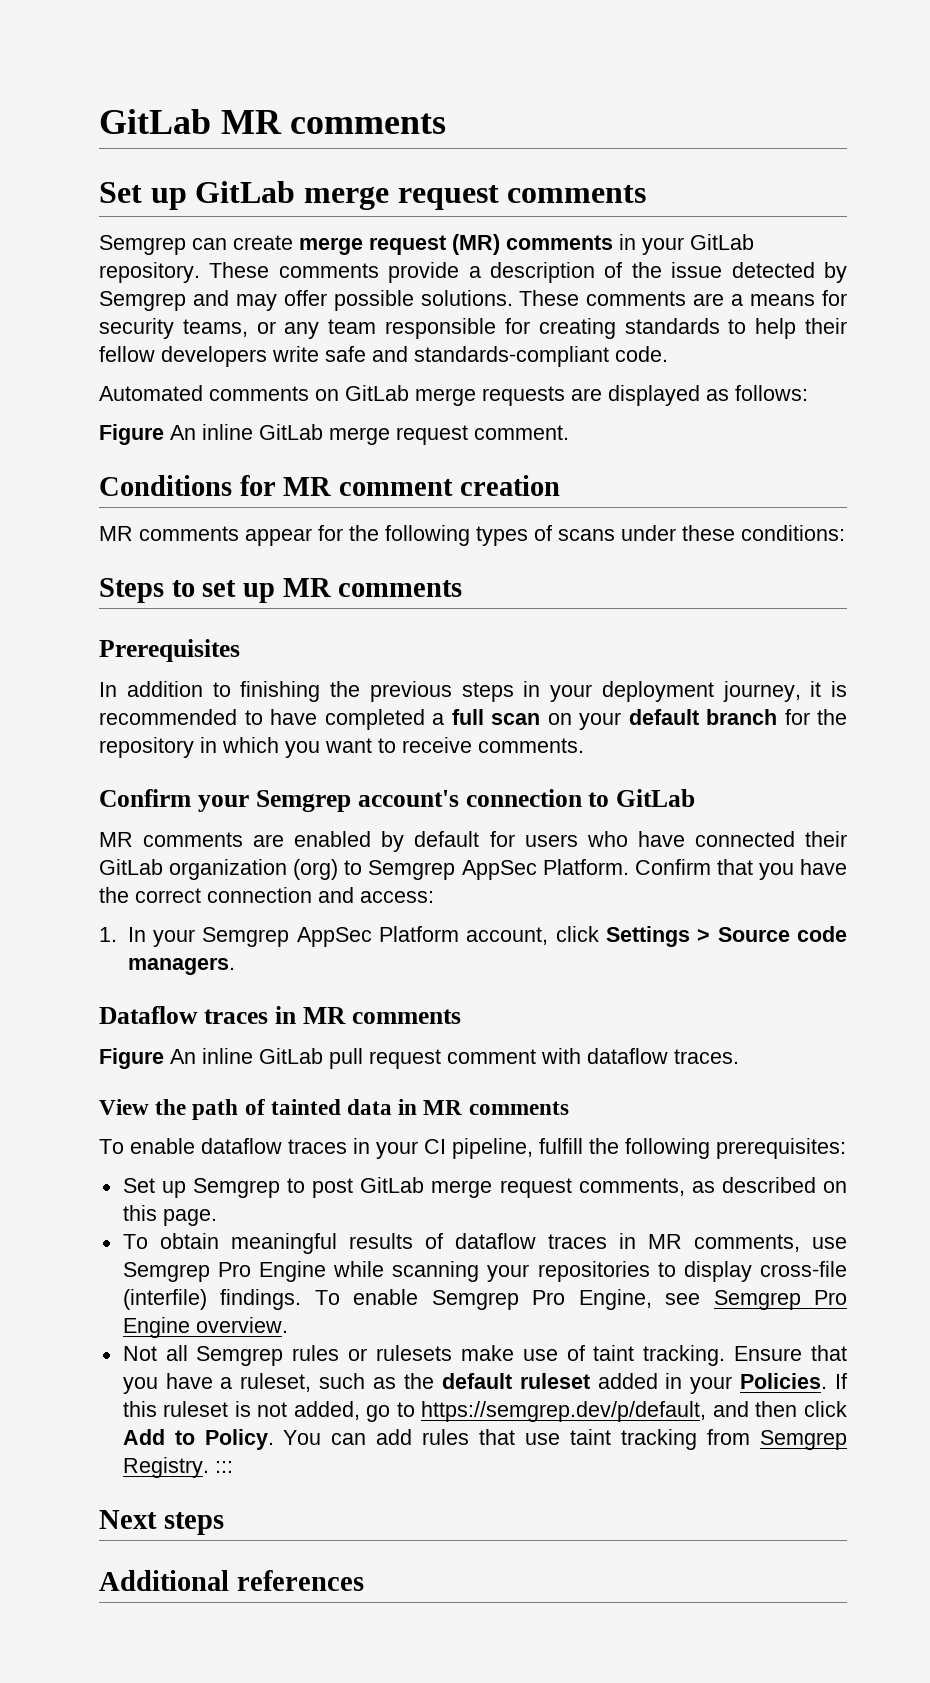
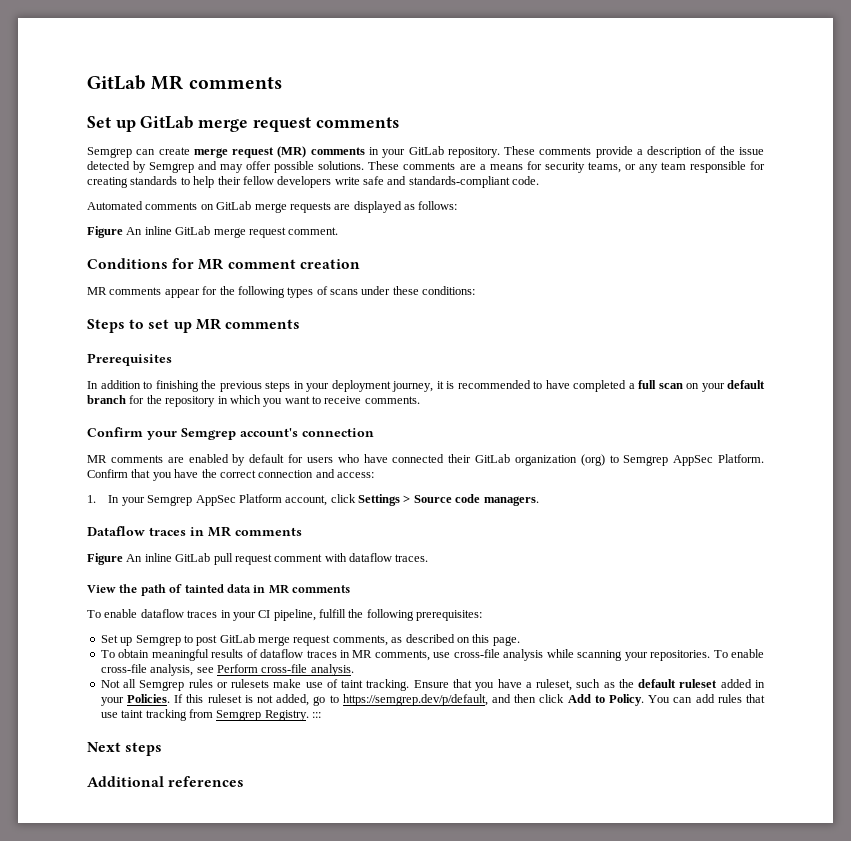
- Confirm your Semgrep account's connection to GitLab
+ Confirm your Semgrep account's connection
- To obtain meaningful results of dataflow traces in MR comments, use Semgrep Pro Engine while scanning your repositories to display cross-file (interfile) findings. To enable Semgrep Pro Engine, see Semgrep Pro Engine overview.
+ To obtain meaningful results of dataflow traces in MR comments, use cross-file analysis while scanning your repositories. To enable cross-file analysis, see Perform cross-file analysis.

